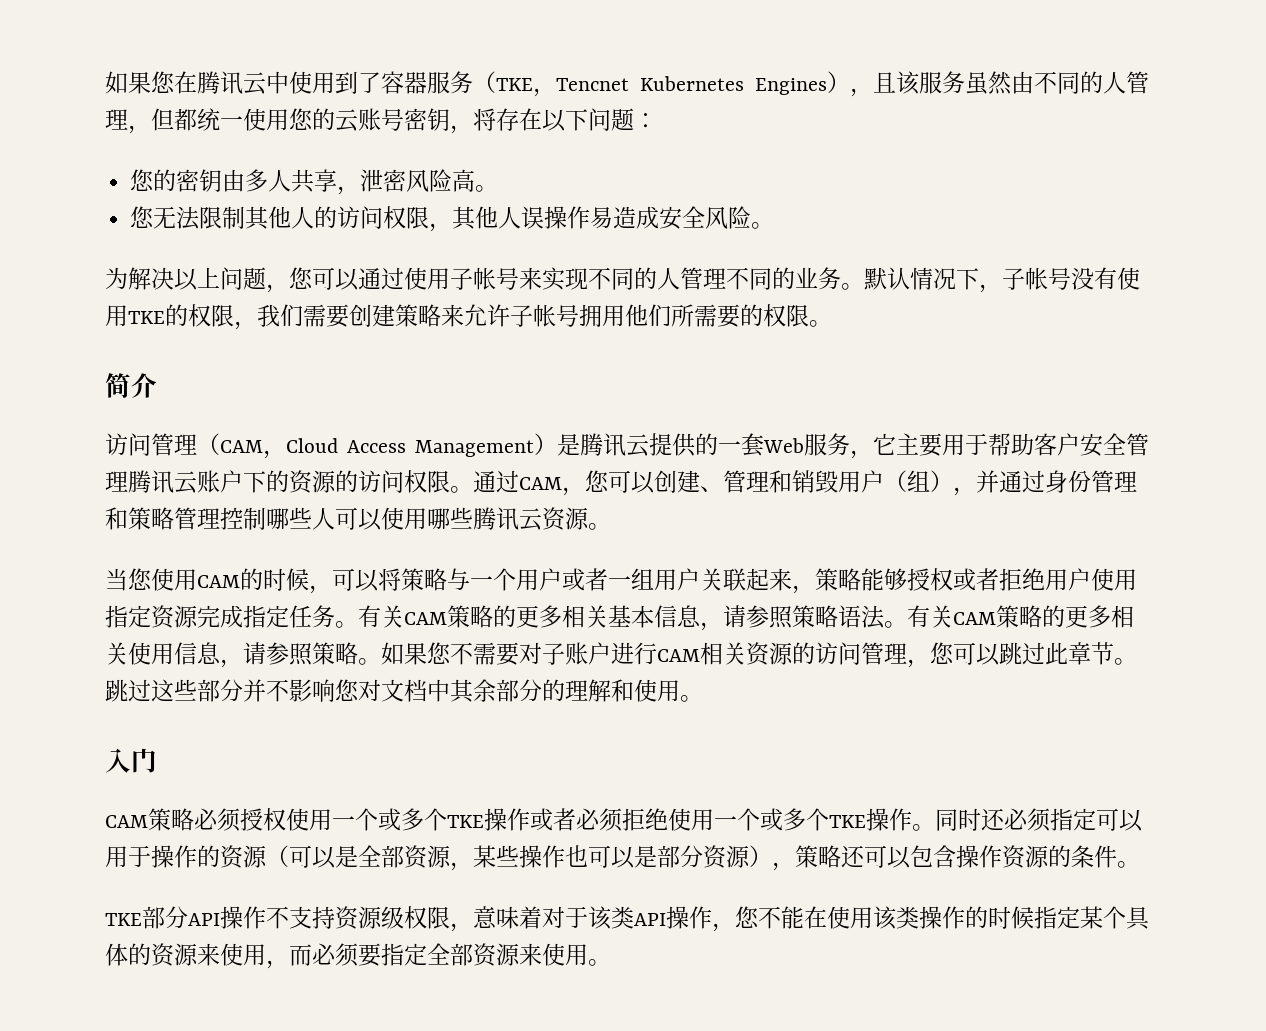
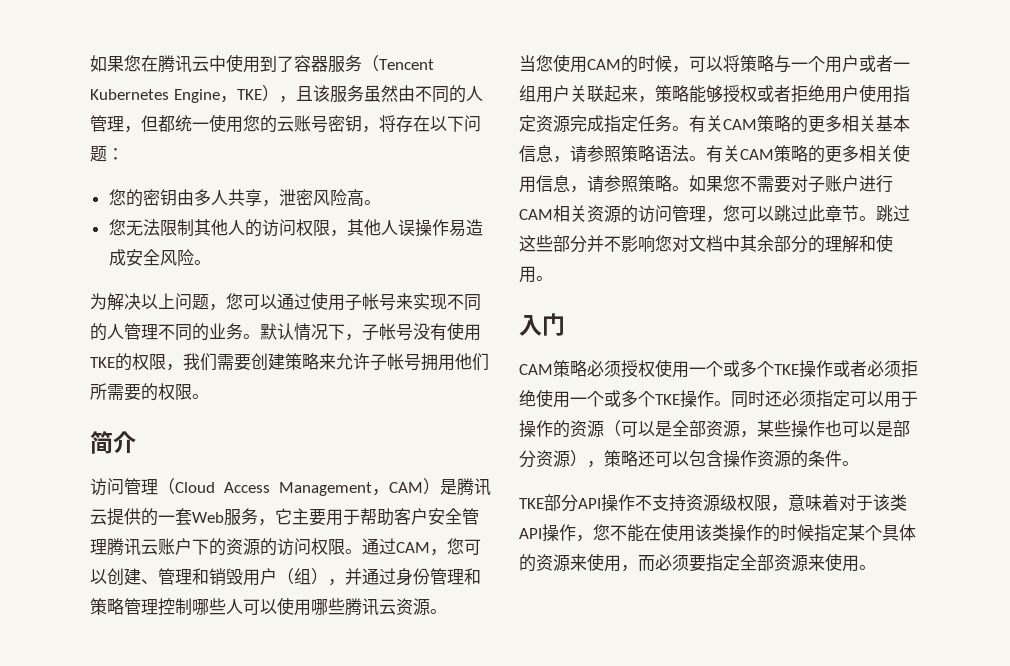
- 如果您在腾讯云中使用到了容器服务（TKE，Tencnet Kubernetes Engines），且该服务虽然由不同的人管理，但都统一使用您的云账号密钥，将存在以下问题：
+ 如果您在腾讯云中使用到了容器服务（Tencent Kubernetes Engine，TKE），且该服务虽然由不同的人管理，但都统一使用您的云账号密钥，将存在以下问题：
- 访问管理（CAM，Cloud Access Management）是腾讯云提供的一套Web服务，它主要用于帮助客户安全管理腾讯云账户下的资源的访问权限。
+ 访问管理（Cloud Access Management，CAM）是腾讯云提供的一套Web服务，它主要用于帮助客户安全管理腾讯云账户下的资源的访问权限。

